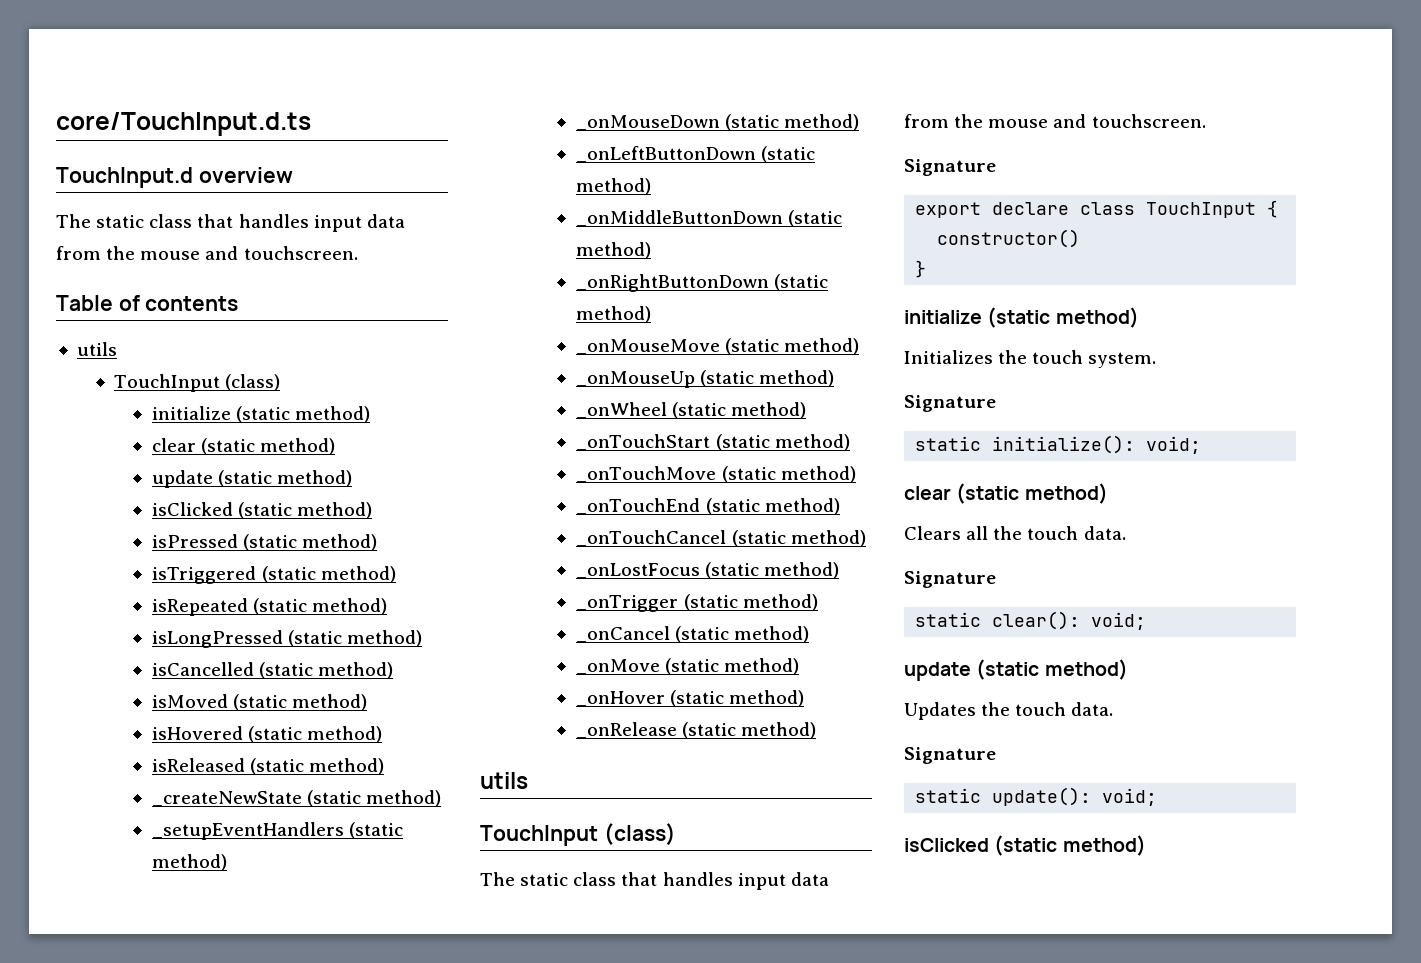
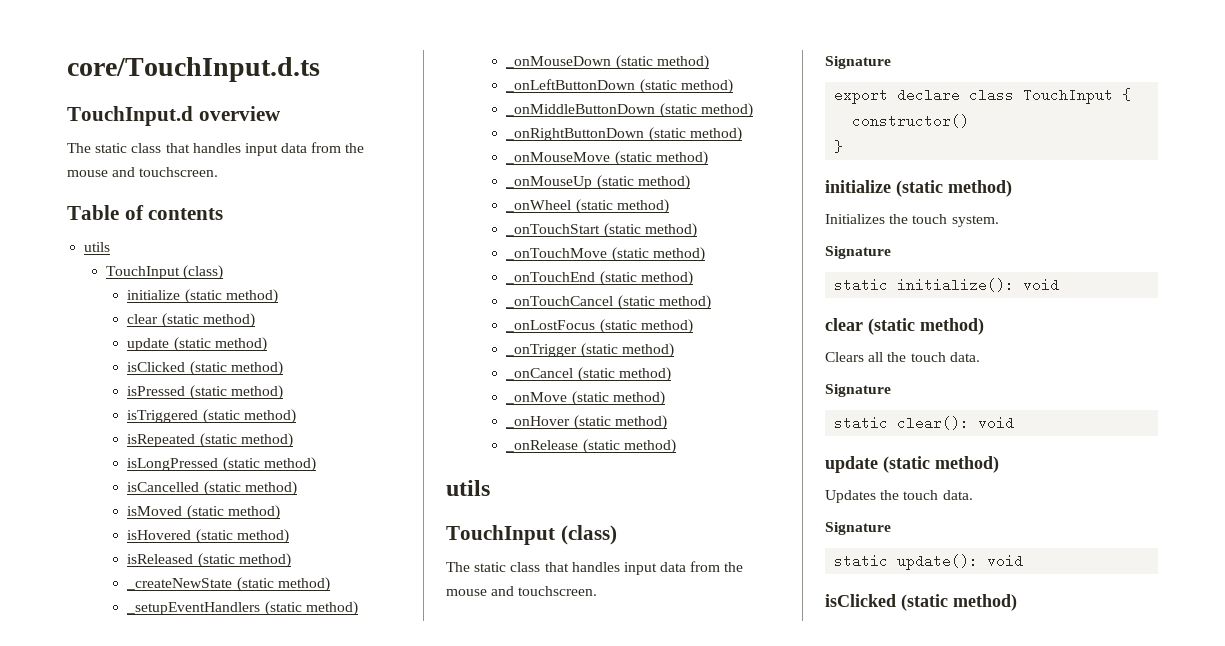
- static initialize(): void;
+ static initialize(): void
- static clear(): void;
+ static clear(): void
- static update(): void;
+ static update(): void

